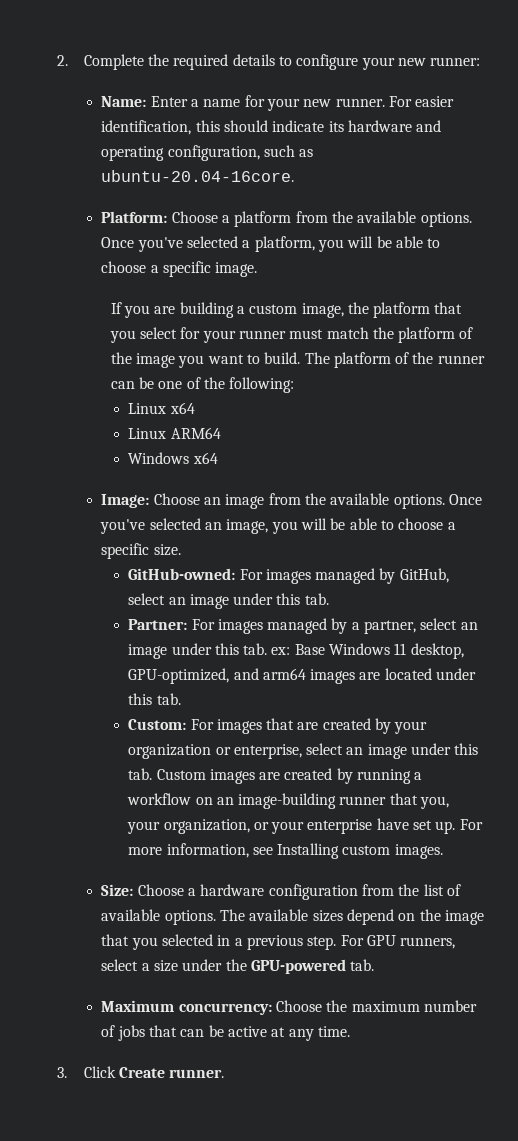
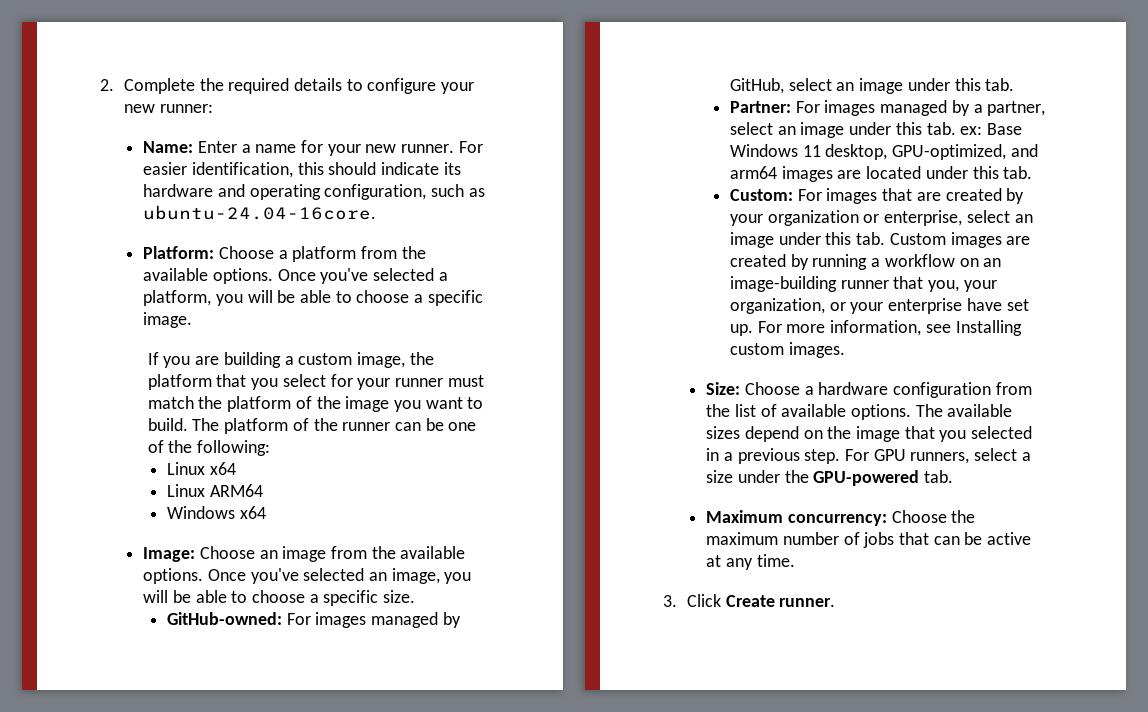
- For easier identification, this should indicate its hardware and operating configuration, such as ubuntu-20.04-16core.
+ For easier identification, this should indicate its hardware and operating configuration, such as ubuntu-24.04-16core.

